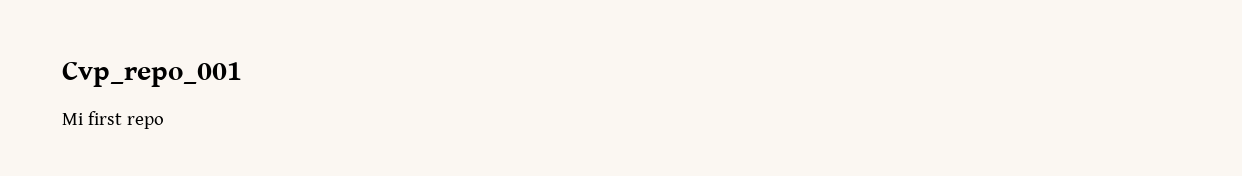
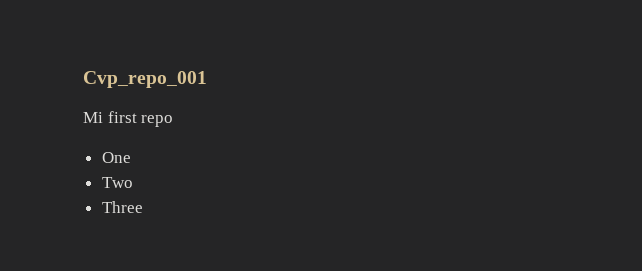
+ One
+ Two
+ Three

